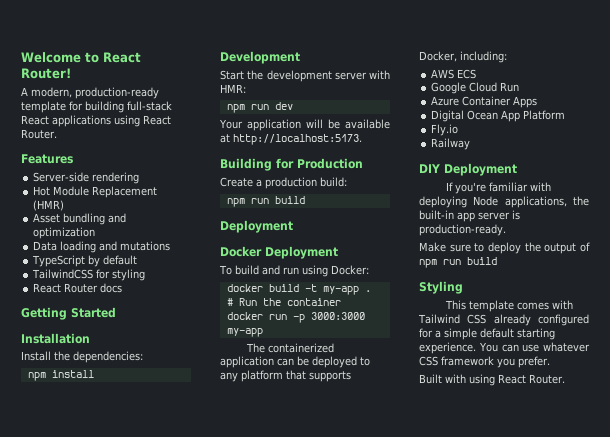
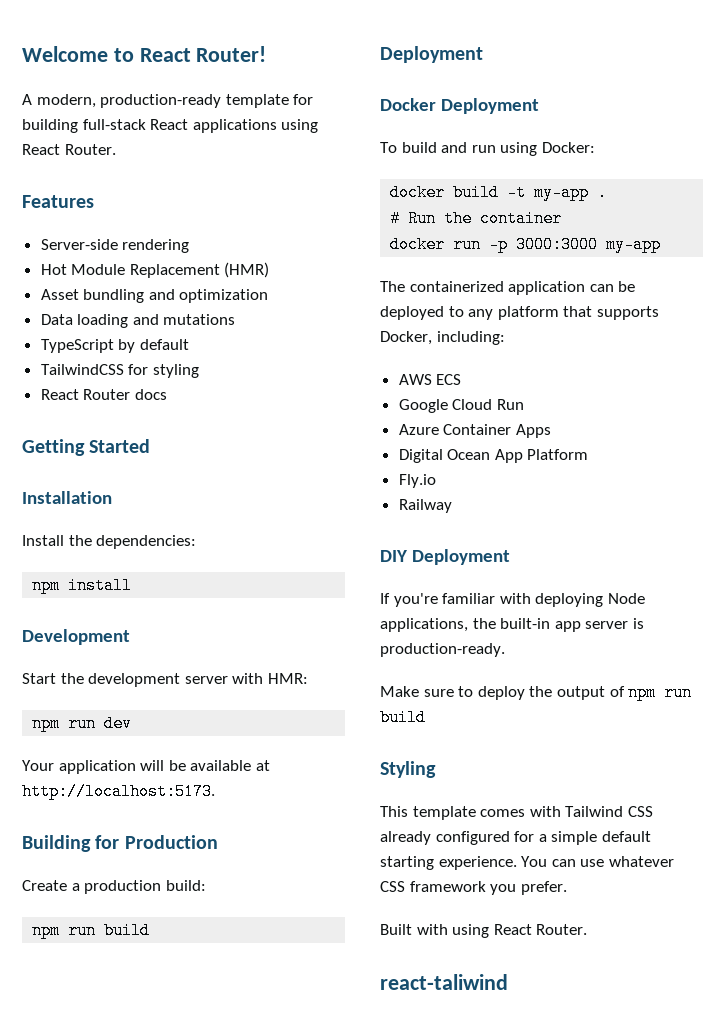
+ react-taliwind

